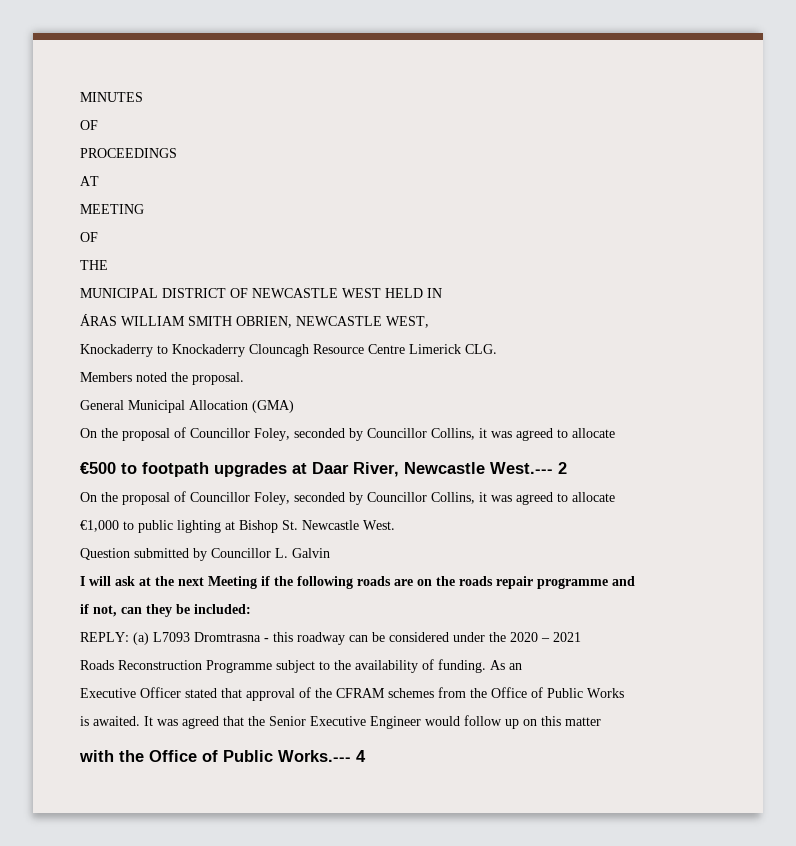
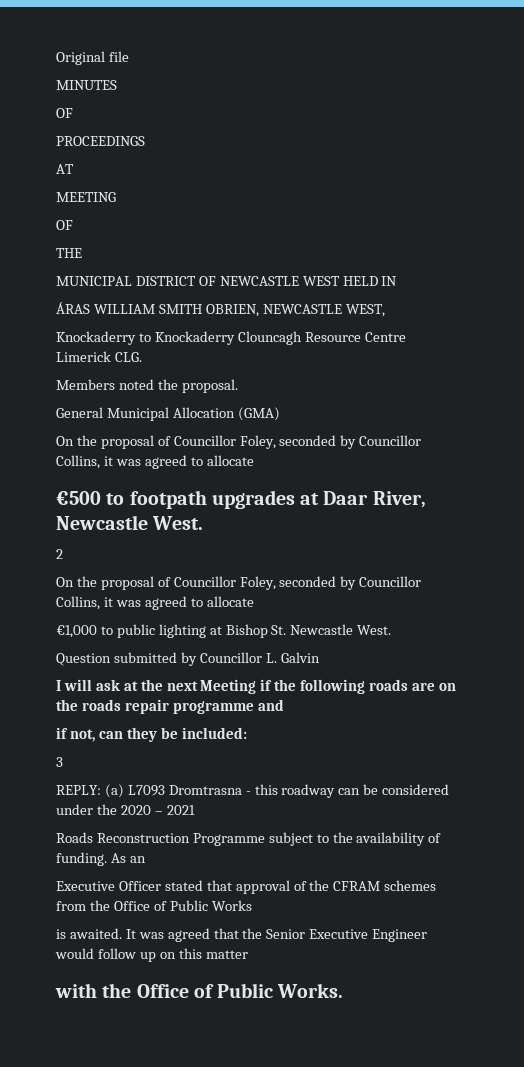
+ Original file
- €500 to footpath upgrades at Daar River, Newcastle West.--- 2
+ €500 to footpath upgrades at Daar River, Newcastle West.
+ 2
+ 3
- with the Office of Public Works.--- 4
+ with the Office of Public Works.

